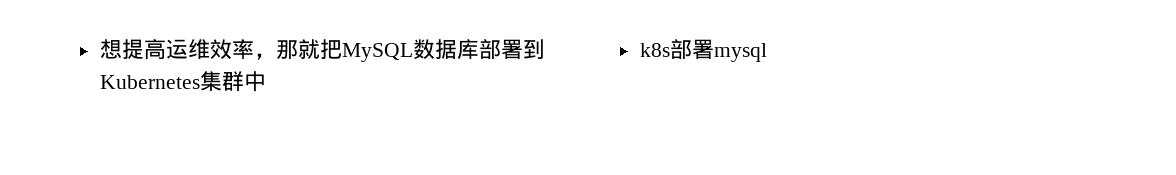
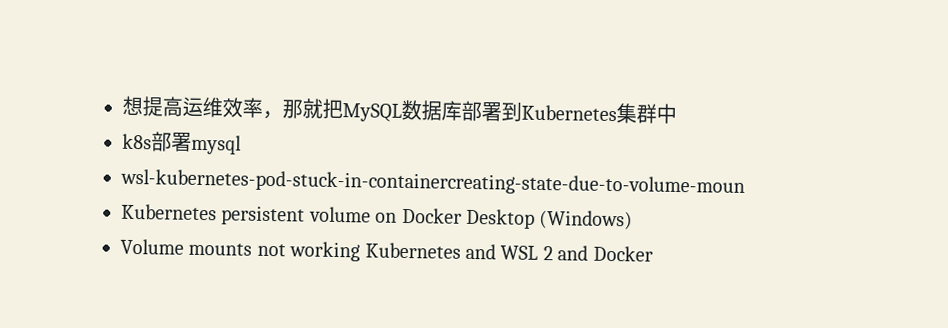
+ wsl-kubernetes-pod-stuck-in-containercreating-state-due-to-volume-moun
+ Kubernetes persistent volume on Docker Desktop (Windows)
+ Volume mounts not working Kubernetes and WSL 2 and Docker

